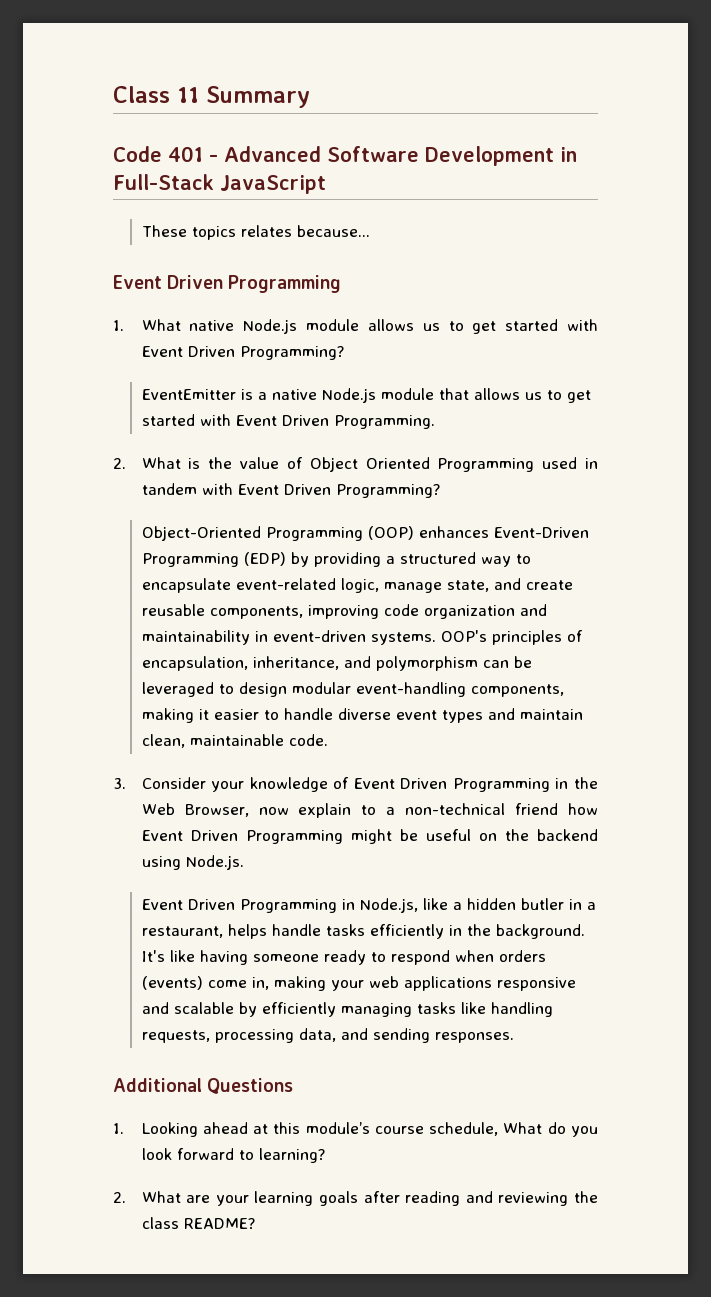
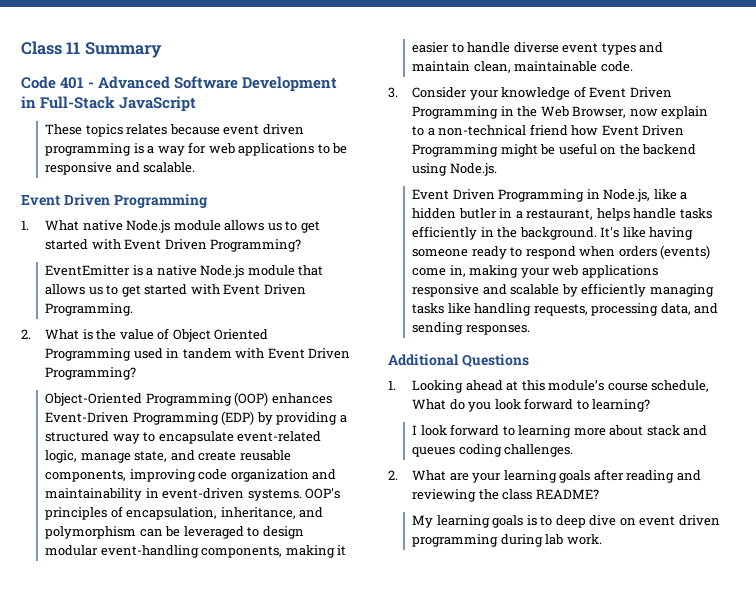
- These topics relates because...
+ These topics relates because event driven programming is a way for web applications to be responsive and scalable.
+ I look forward to learning more about stack and queues coding challenges.
+ My learning goals is to deep dive on event driven programming during lab work.

